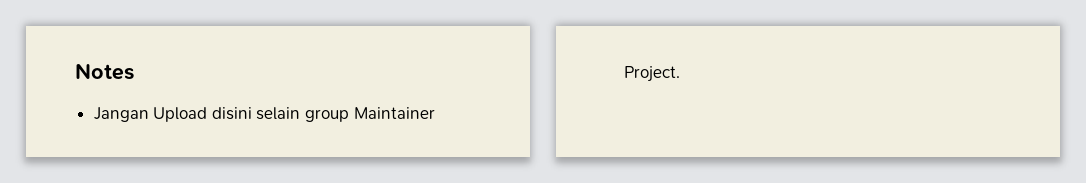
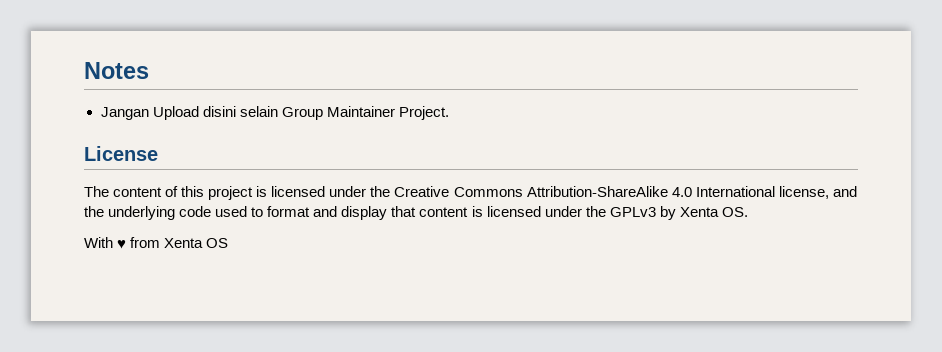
- Jangan Upload disini selain group Maintainer Project.
+ Jangan Upload disini selain Group Maintainer Project.
+ License
+ The content of this project is licensed under the Creative Commons Attribution-ShareAlike 4.0 International license, and the underlying code used to format and display that content is licensed under the GPLv3 by Xenta OS.
+ With ♥ from Xenta OS

